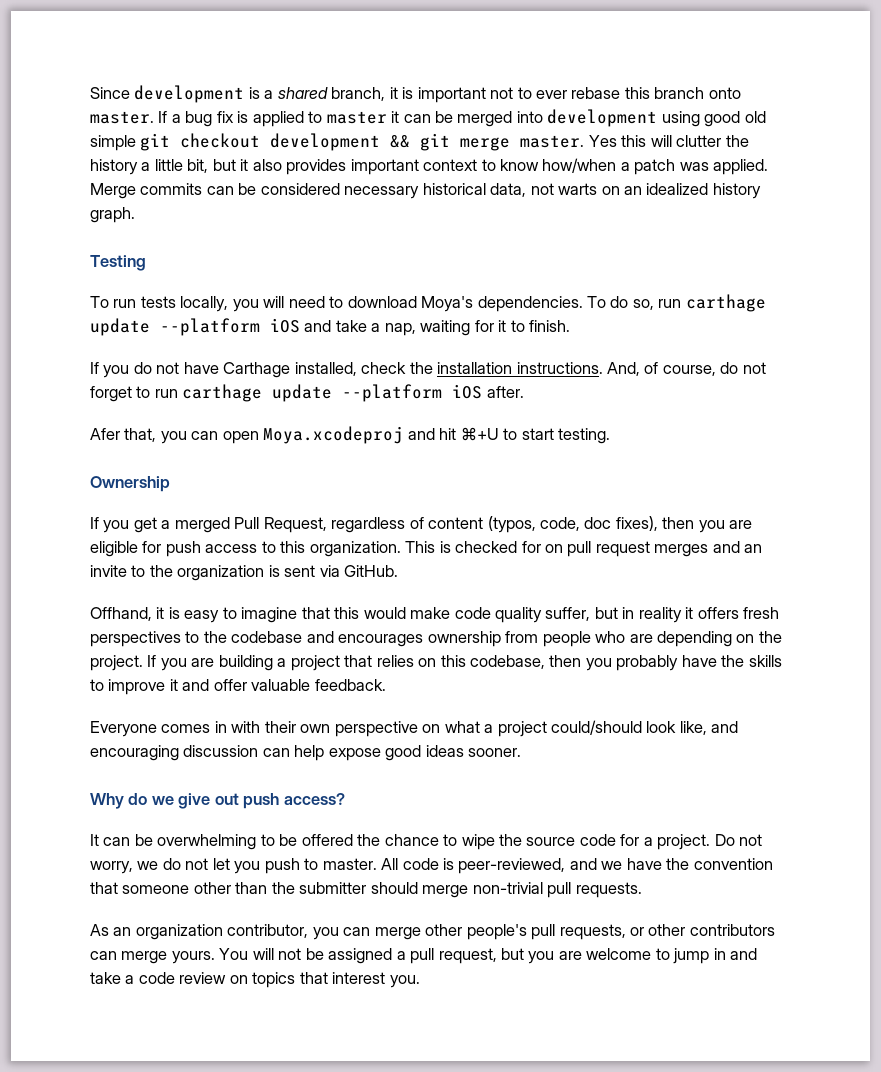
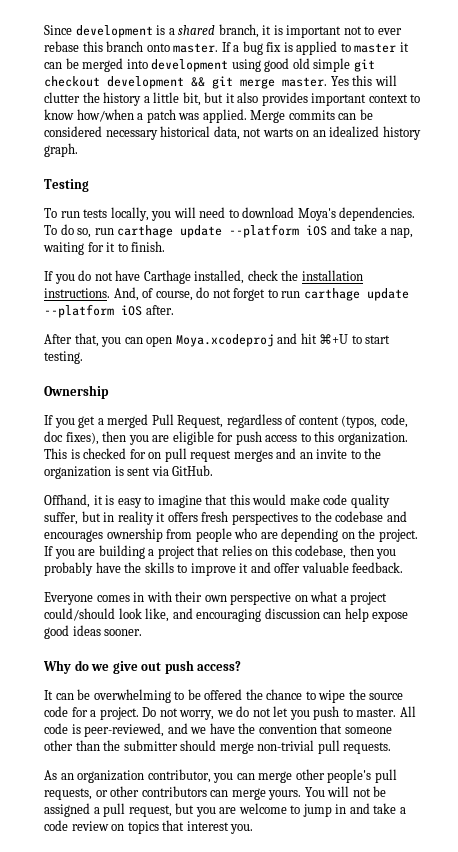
- Afer that, you can open Moya.xcodeproj and hit ⌘+U to start testing.
+ After that, you can open Moya.xcodeproj and hit ⌘+U to start testing.

